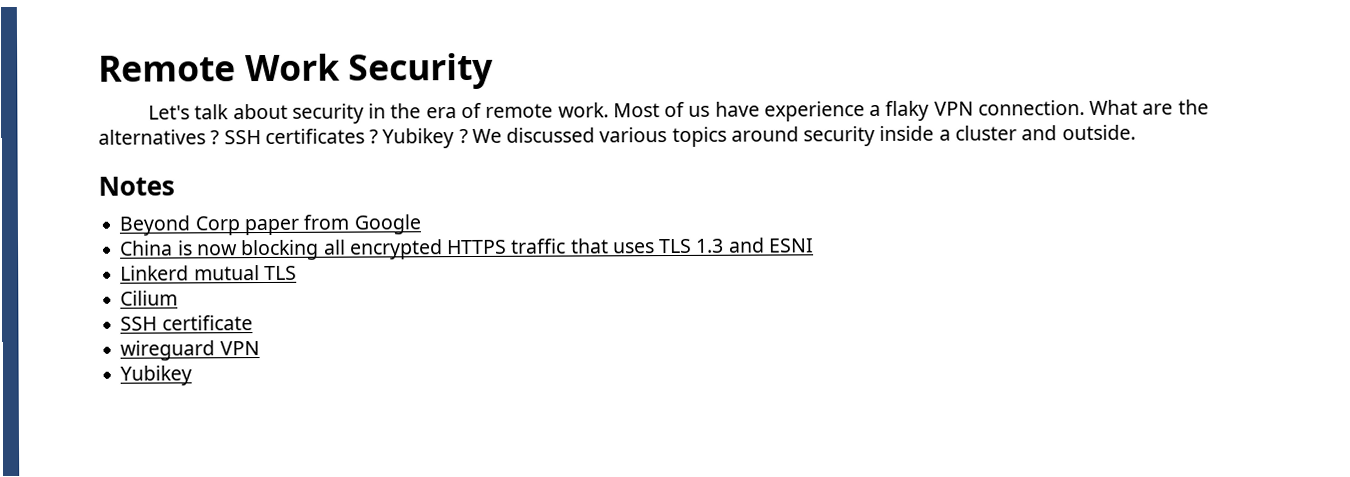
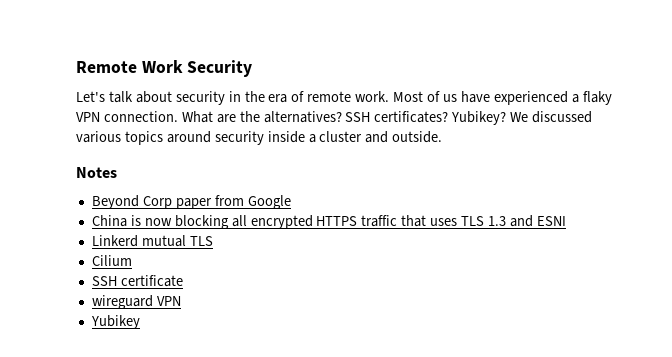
- Most of us have experience a flaky VPN connection.
+ Most of us have experienced a flaky VPN connection.
- What are the alternatives ? SSH certificates ? Yubikey ?
+ What are the alternatives? SSH certificates? Yubikey?

